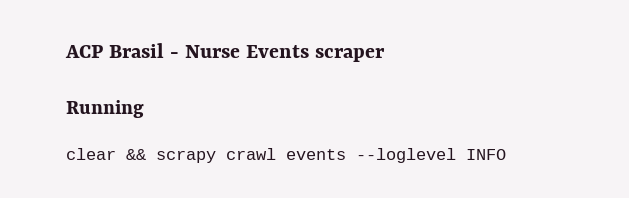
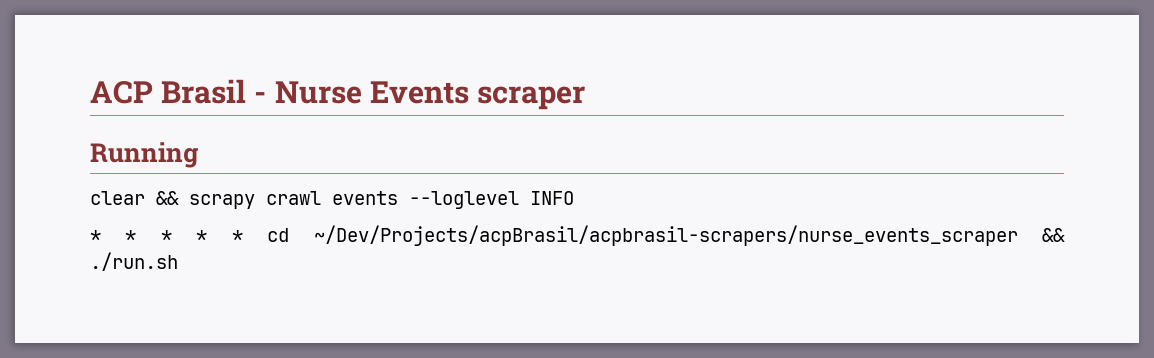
+ * * * * * cd ~/Dev/Projects/acpBrasil/acpbrasil-scrapers/nurse_events_scraper && ./run.sh

